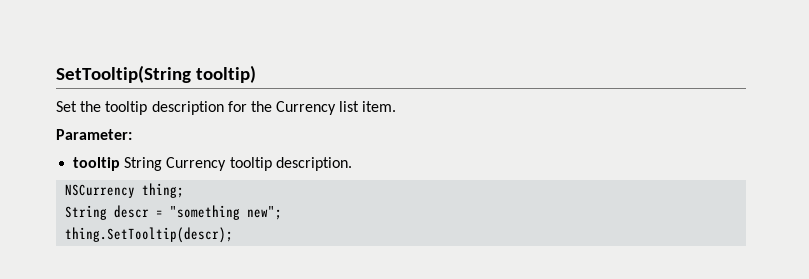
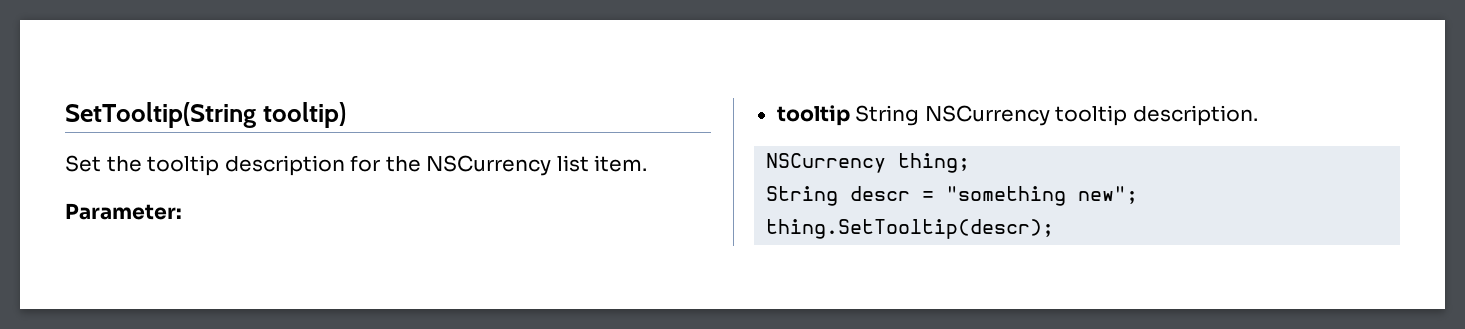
- Set the tooltip description for the Currency list item.
+ Set the tooltip description for the NSCurrency list item.
- tooltip String Currency tooltip description.
+ tooltip String NSCurrency tooltip description.

